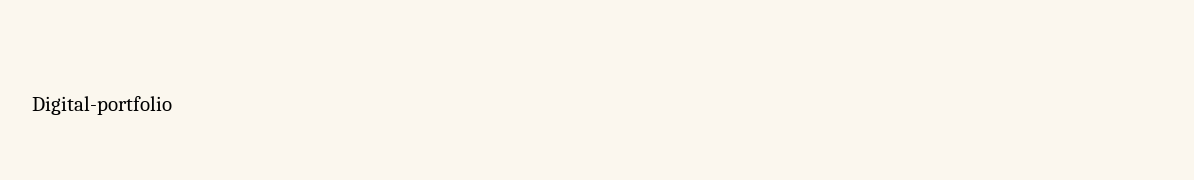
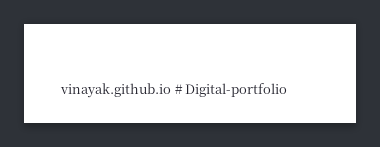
- Digital-portfolio
+ vinayak.github.io # Digital-portfolio

